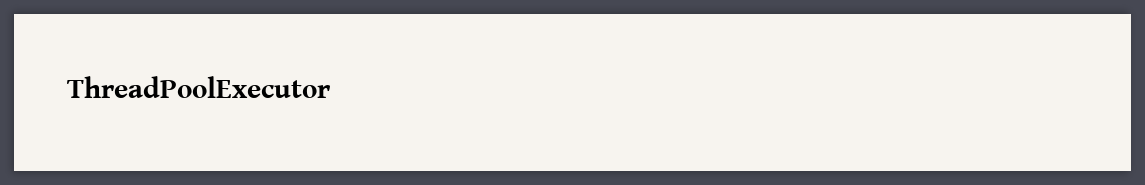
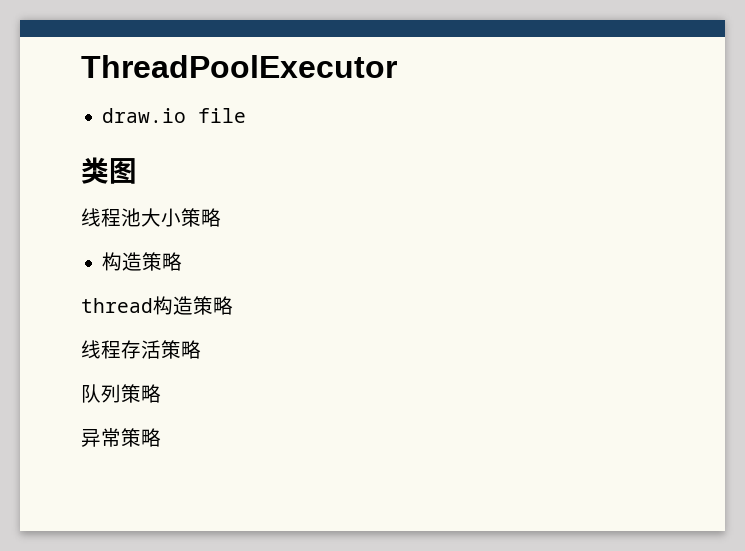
+ draw.io file
+ 类图
+ 线程池大小策略
+ 构造策略
+ thread构造策略
+ 线程存活策略
+ 队列策略
+ 异常策略

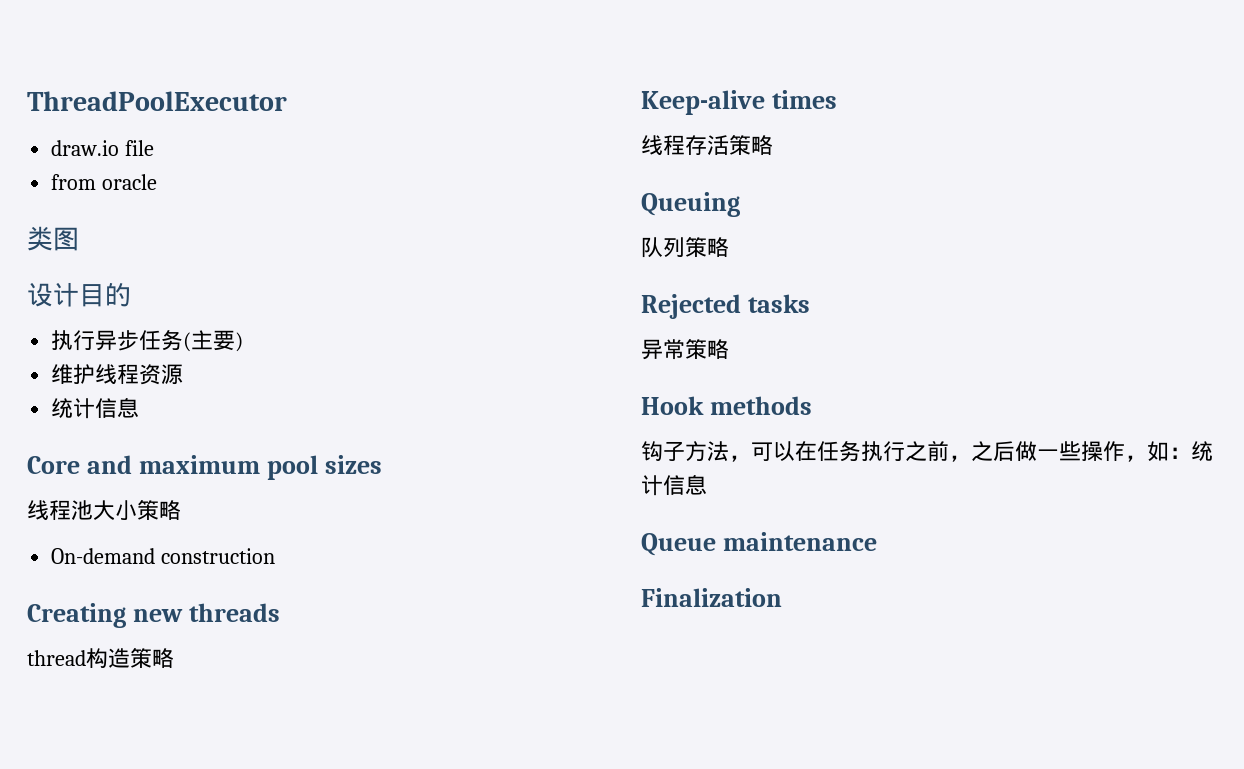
+ from oracle
+ 设计目的
+ 执行异步任务(主要)
+ 维护线程资源
+ 统计信息
+ Core and maximum pool sizes
  线程池大小策略
- 构造策略
+ On-demand construction
+ Creating new threads
+ Keep-alive times
+ Queuing
+ Rejected tasks
+ Hook methods
+ 钩子方法，可以在任务执行之前，之后做一些操作，如：统计信息
+ Queue maintenance
+ Finalization

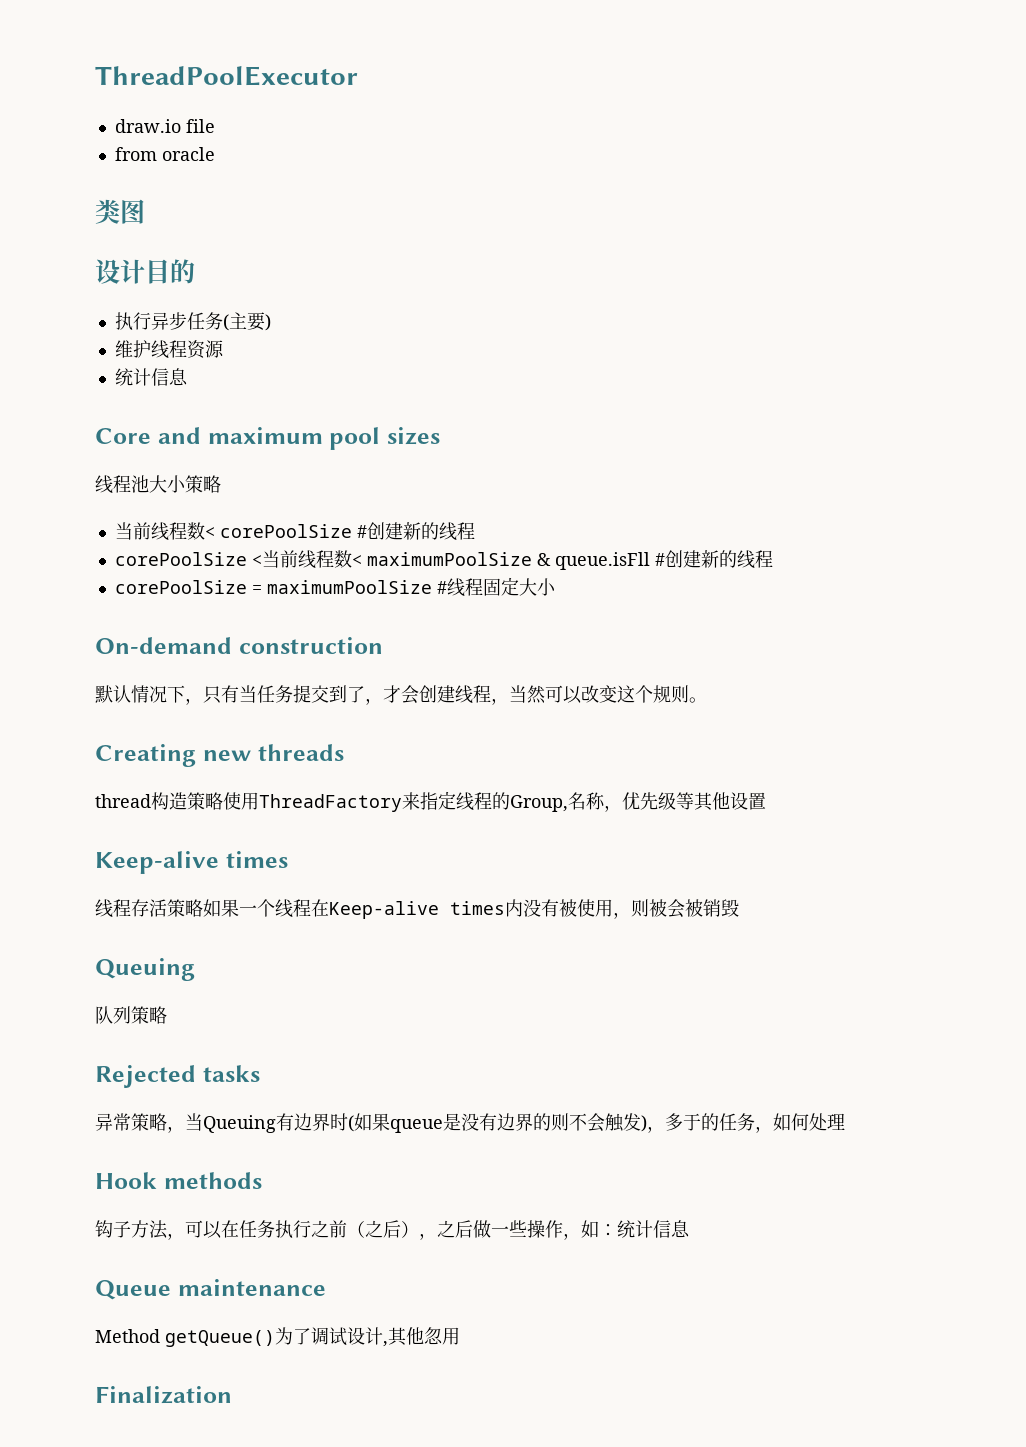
+ 当前线程数< corePoolSize #创建新的线程
+ corePoolSize <当前线程数< maximumPoolSize & queue.isFll #创建新的线程
+ corePoolSize = maximumPoolSize #线程固定大小
  On-demand construction
+ 默认情况下，只有当任务提交到了，才会创建线程，当然可以改变这个规则。
- thread构造策略
+ thread构造策略使用ThreadFactory来指定线程的Group,名称，优先级等其他设置
- 线程存活策略
+ 线程存活策略如果一个线程在Keep-alive times内没有被使用，则被会被销毁
- 异常策略
+ 异常策略，当Queuing有边界时(如果queue是没有边界的则不会触发)，多于的任务，如何处理
- 钩子方法，可以在任务执行之前，之后做一些操作，如：统计信息
+ 钩子方法，可以在任务执行之前（之后），之后做一些操作，如：统计信息
+ Method getQueue()为了调试设计,其他忽用

